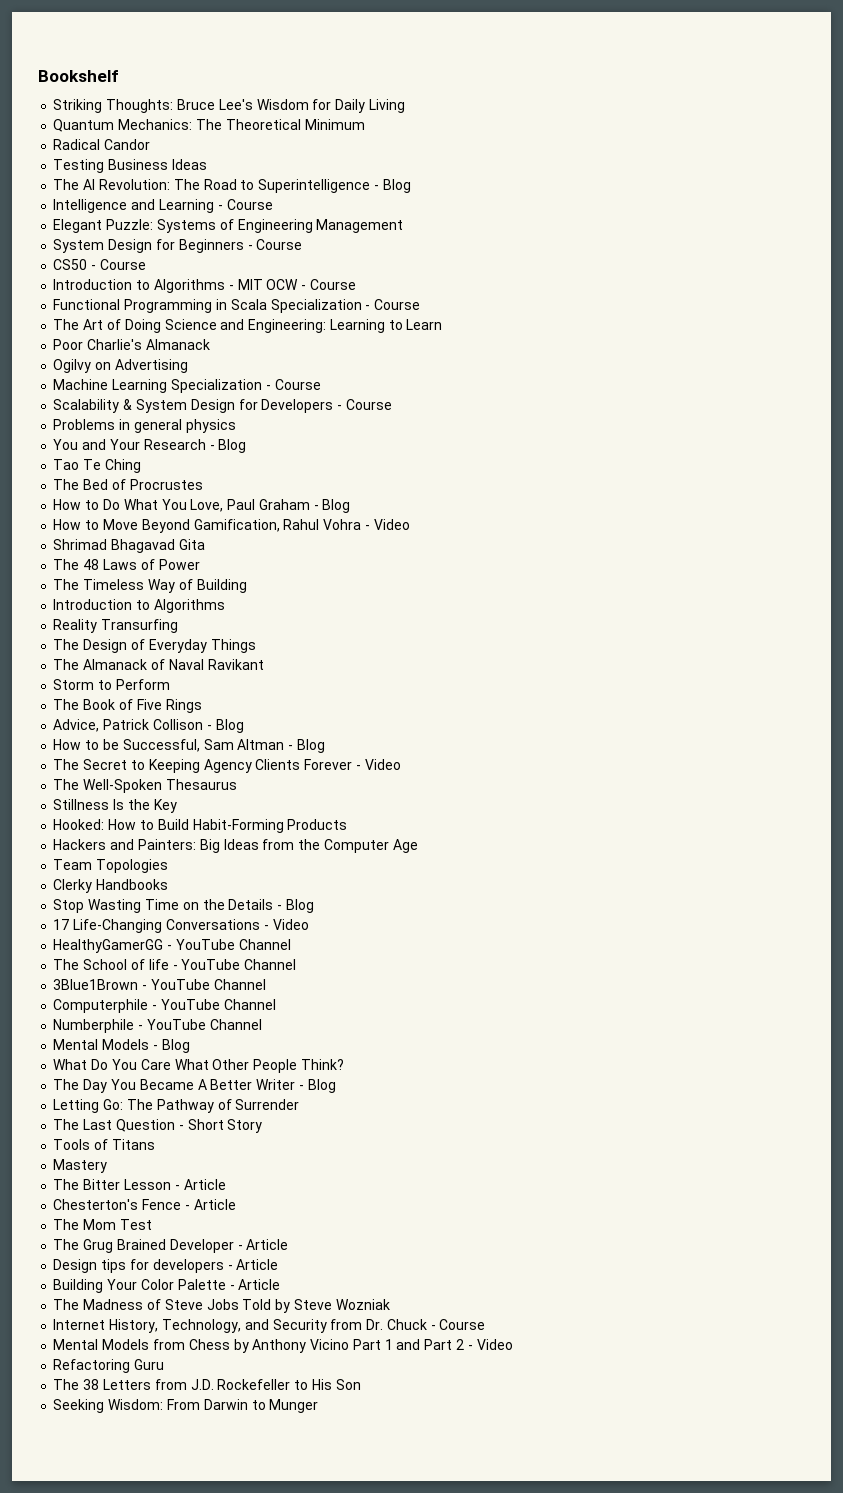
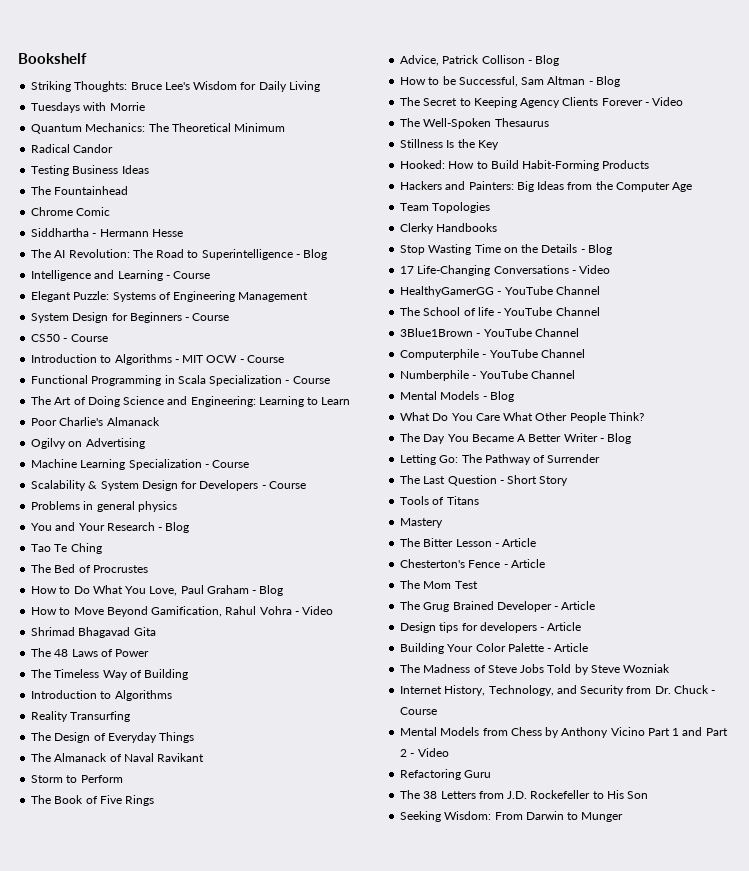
+ Tuesdays with Morrie
+ The Fountainhead
+ Chrome Comic
+ Siddhartha - Hermann Hesse

